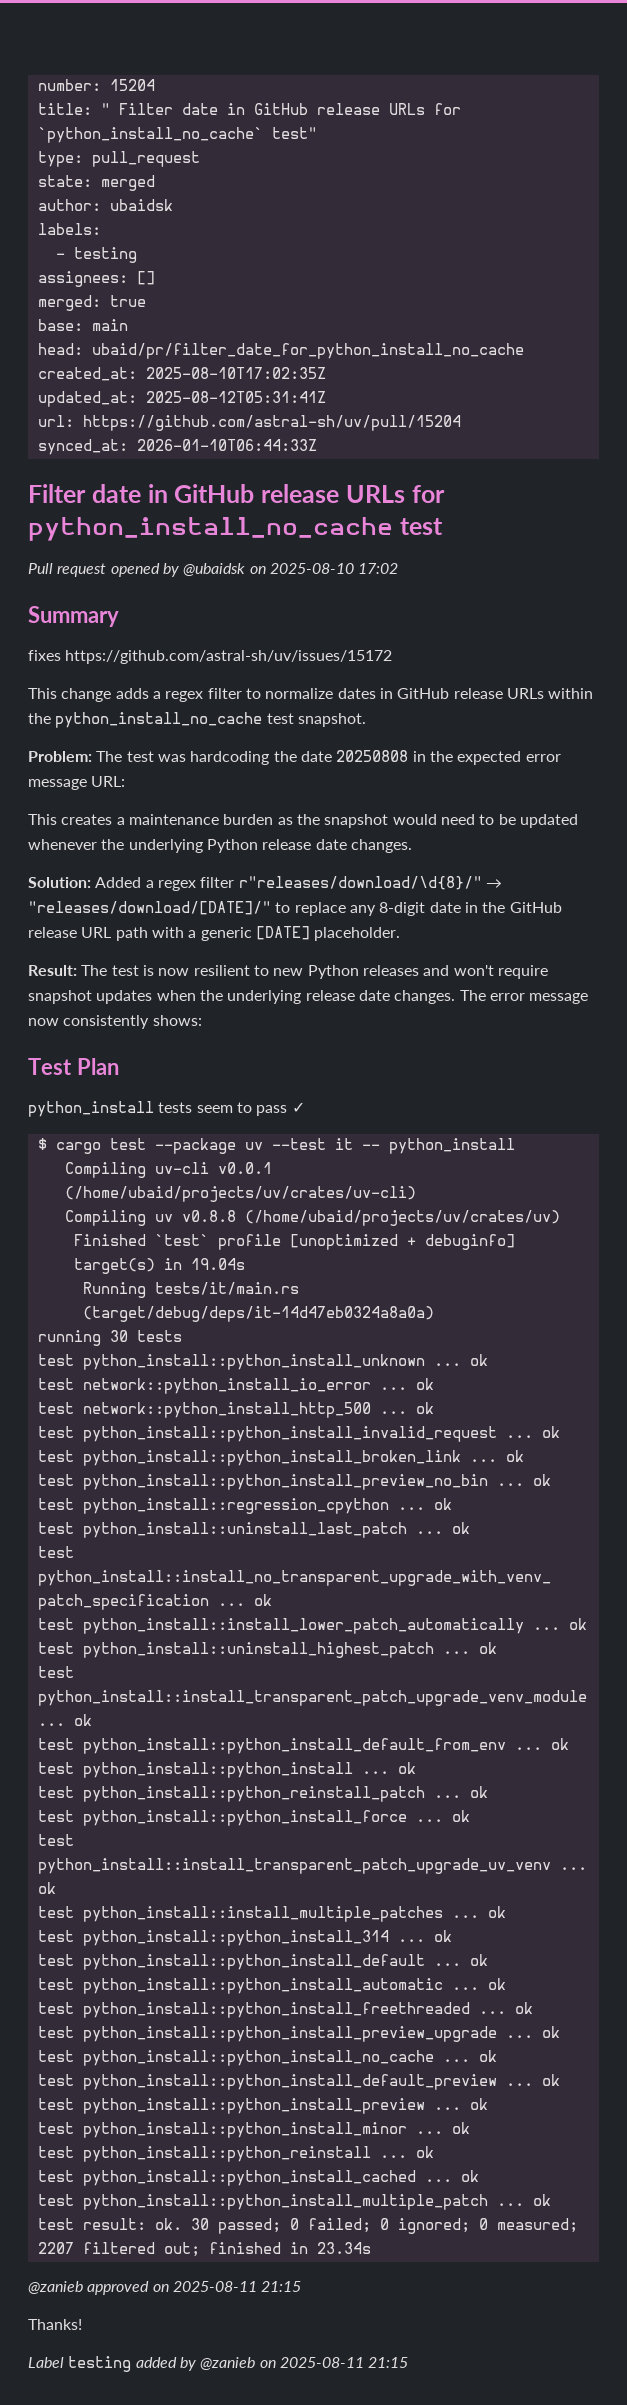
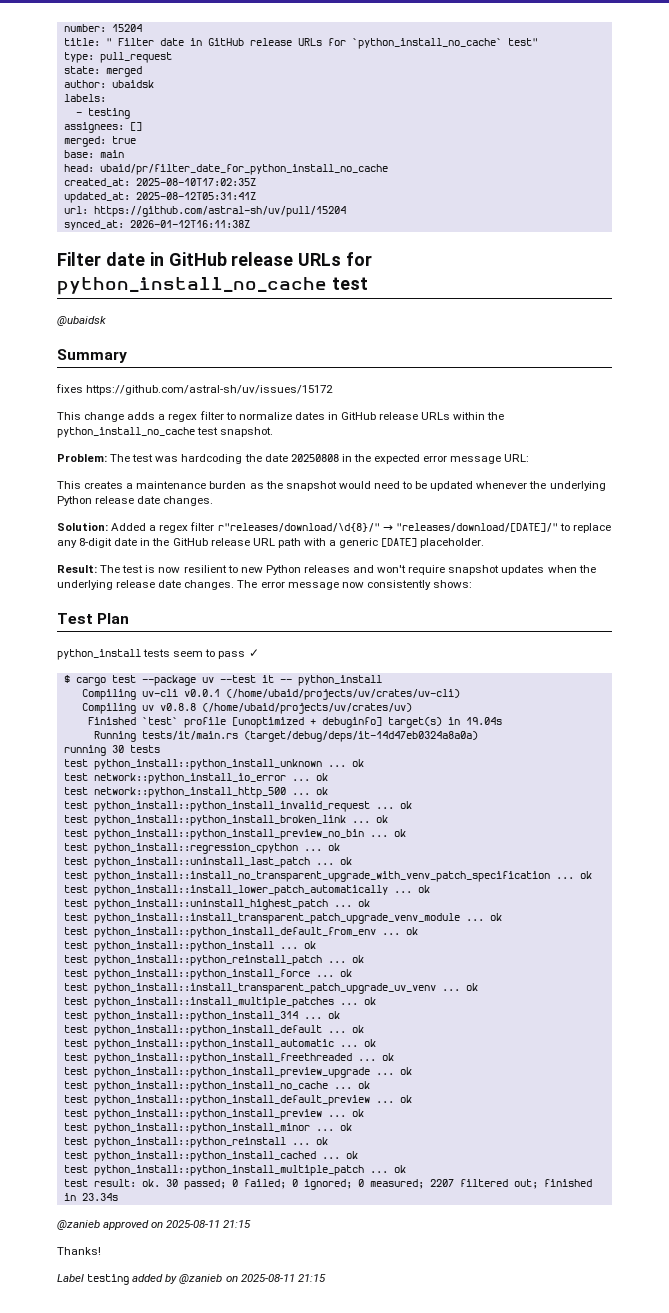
- synced_at: 2026-01-10T06:44:33Z
+ synced_at: 2026-01-12T16:11:38Z
- Pull request opened by @ubaidsk on 2025-08-10 17:02
+ @ubaidsk

